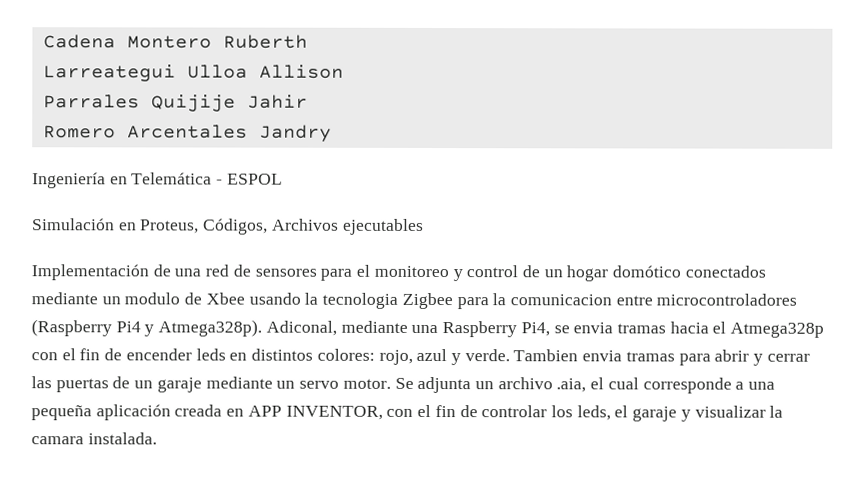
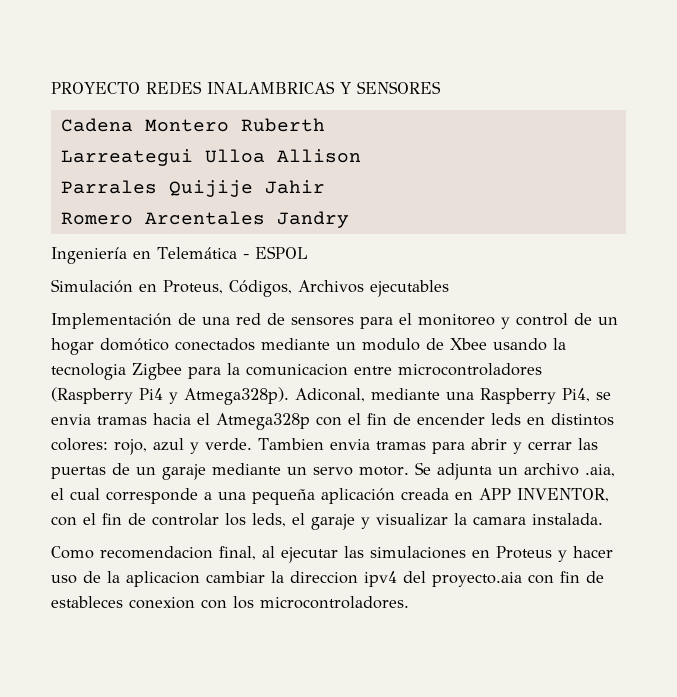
+ PROYECTO REDES INALAMBRICAS Y SENSORES
+ Como recomendacion final, al ejecutar las simulaciones en Proteus y hacer uso de la aplicacion cambiar la direccion ipv4 del proyecto.aia con fin de estableces conexion con los microcontroladores.

